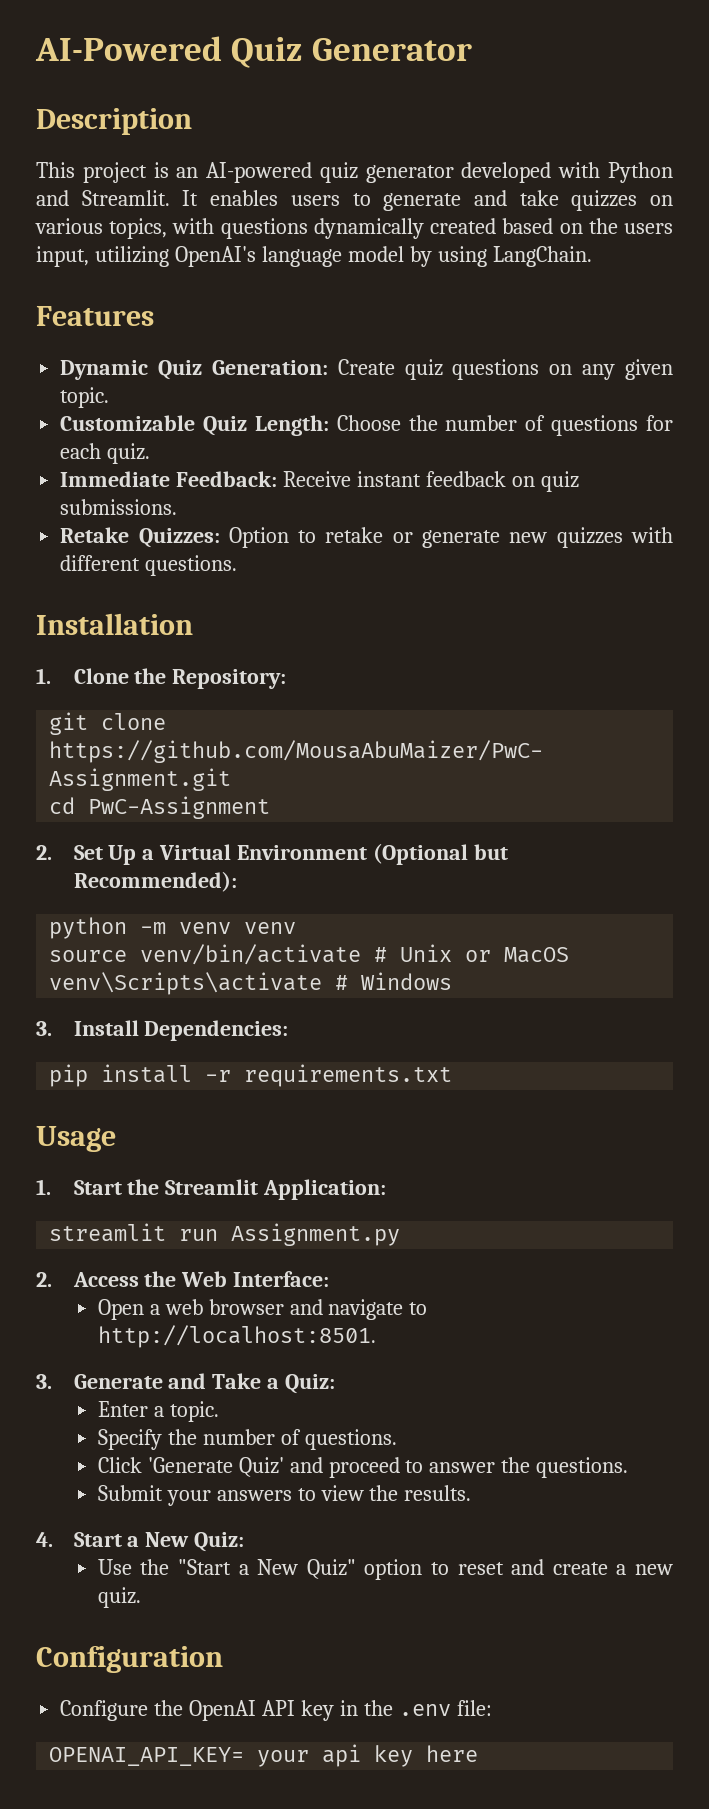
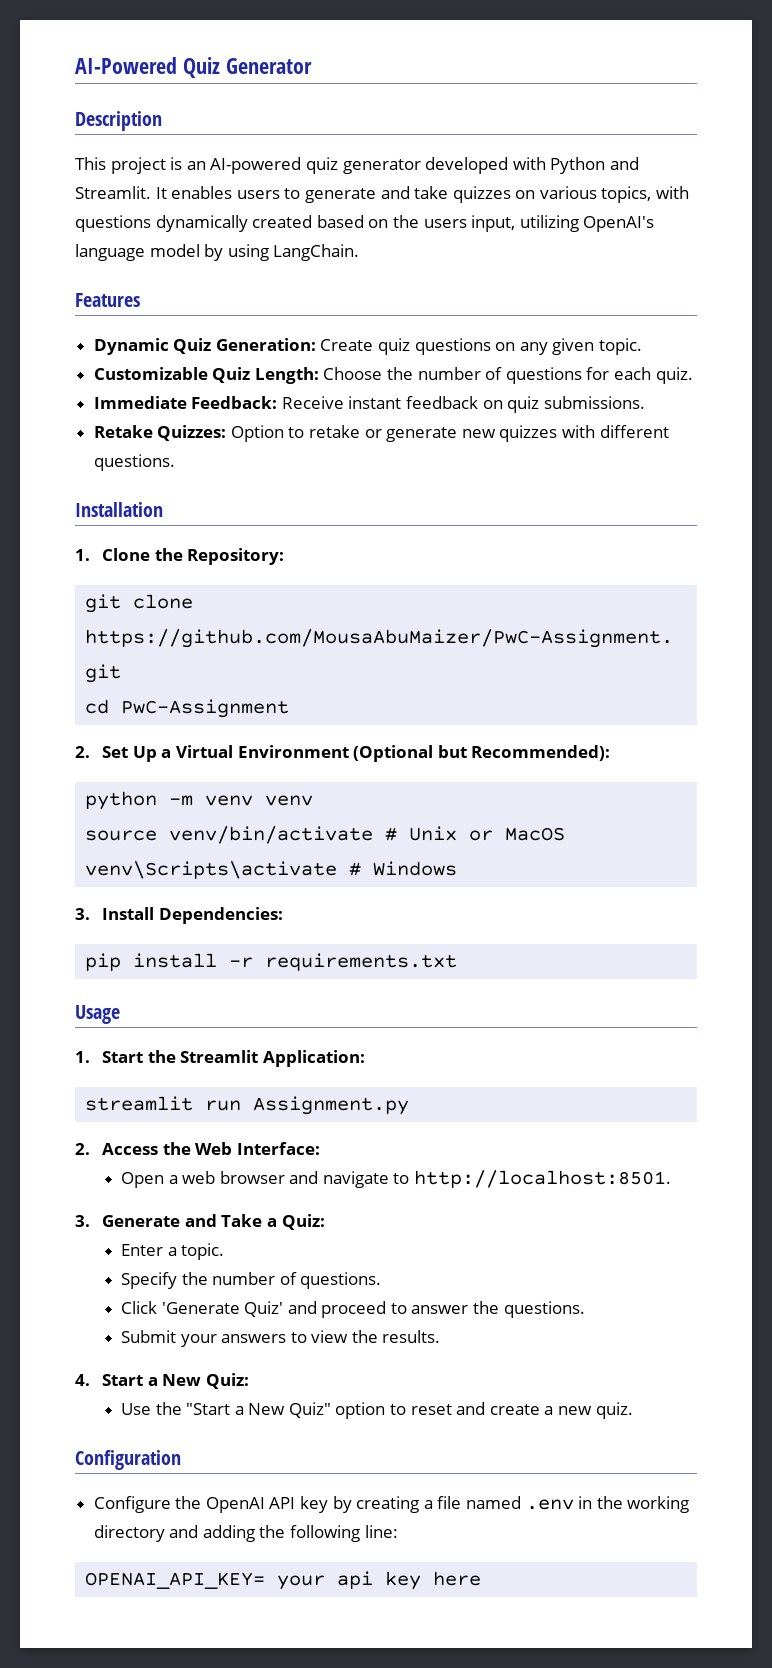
- Configure the OpenAI API key in the .env file:
+ Configure the OpenAI API key by creating a file named .env in the working directory and adding the following line:

